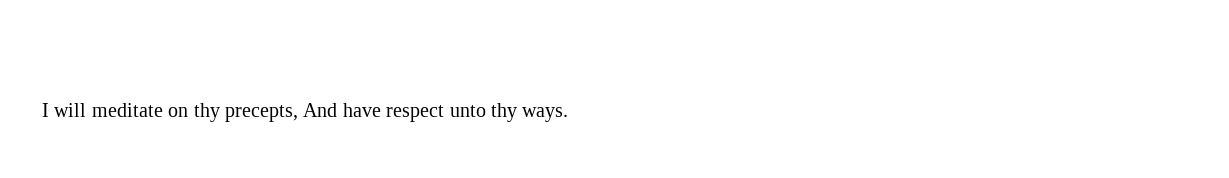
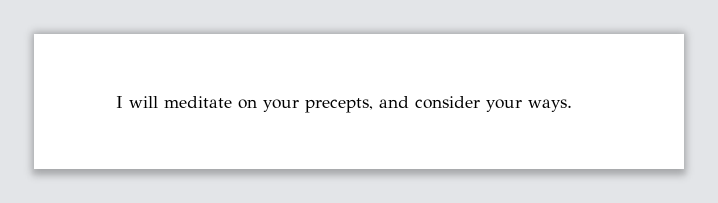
- I will meditate on thy precepts, And have respect unto thy ways.
+ I will meditate on your precepts, and consider your ways.

